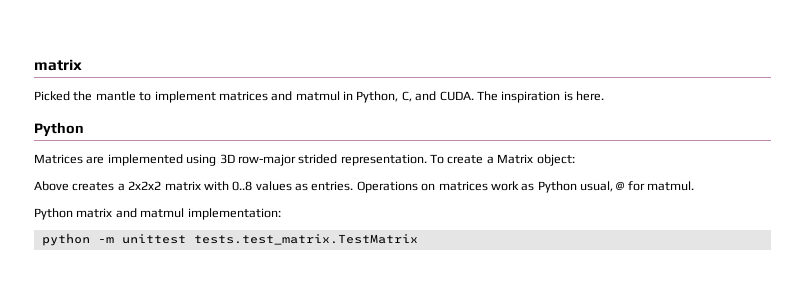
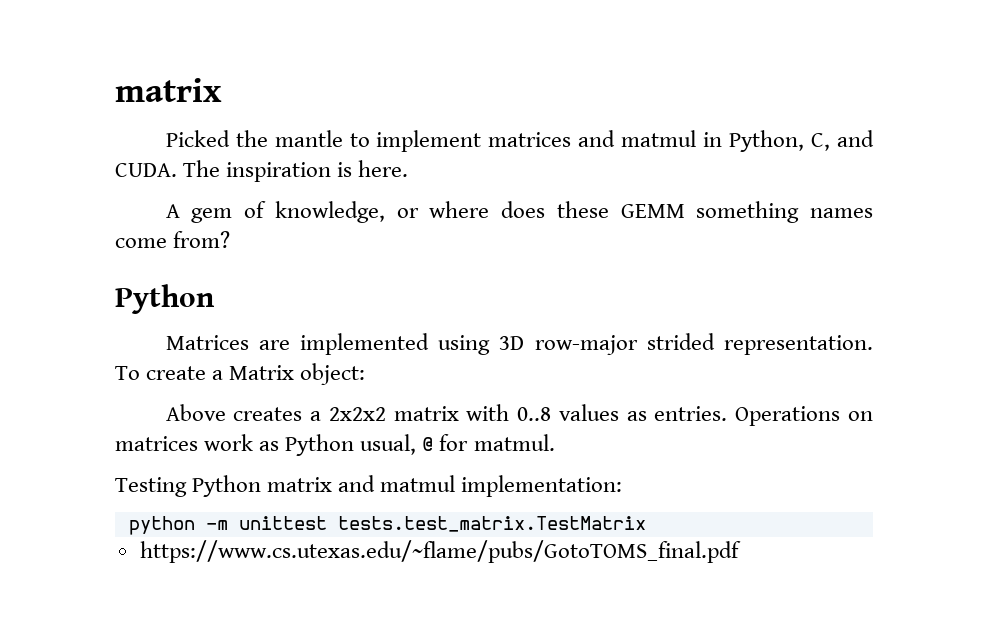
+ A gem of knowledge, or where does these GEMM something names come from?
- Python matrix and matmul implementation:
+ Testing Python matrix and matmul implementation:
+ https://www.cs.utexas.edu/~flame/pubs/GotoTOMS_final.pdf

